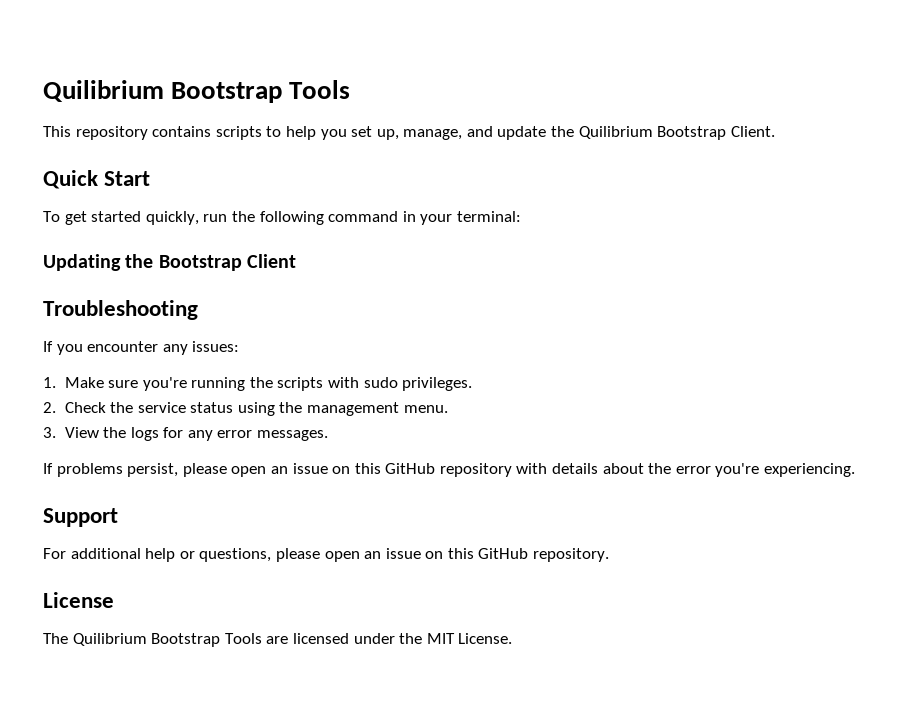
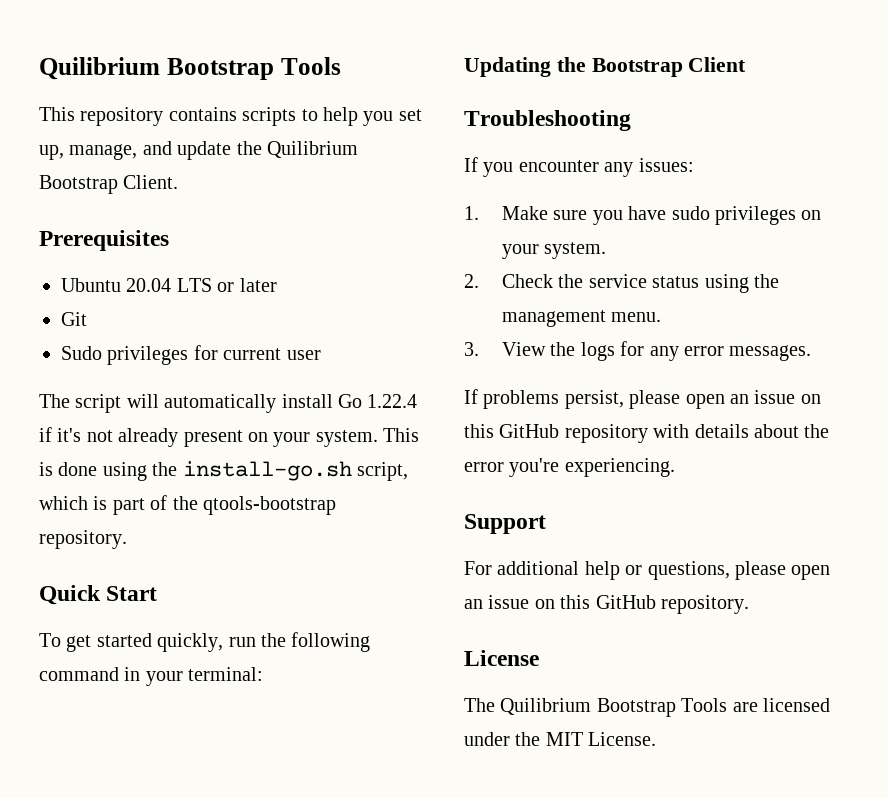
+ Prerequisites
+ Ubuntu 20.04 LTS or later
+ Git
+ Sudo privileges for current user
+ The script will automatically install Go 1.22.4 if it's not already present on your system. This is done using the install-go.sh script, which is part of the qtools-bootstrap repository.
- 1. Make sure you're running the scripts with sudo privileges.
+ 1. Make sure you have sudo privileges on your system.

